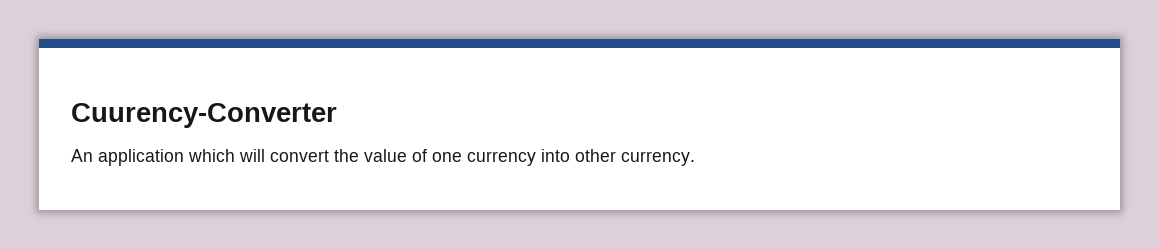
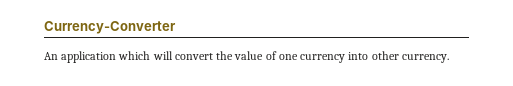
- Cuurency-Converter
+ Currency-Converter

